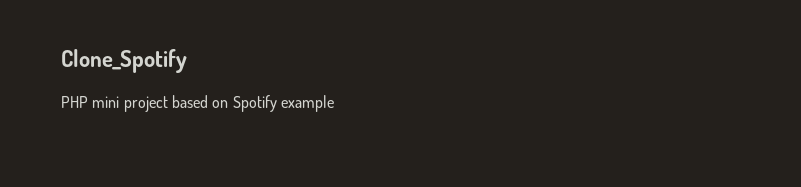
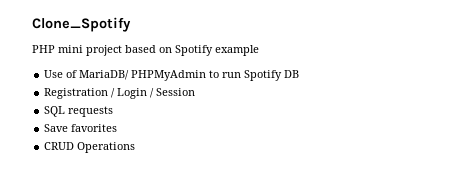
+ Use of MariaDB/ PHPMyAdmin to run Spotify DB
+ Registration / Login / Session
+ SQL requests
+ Save favorites
+ CRUD Operations

